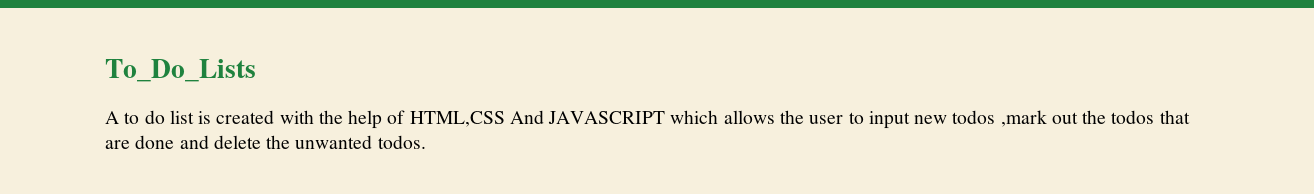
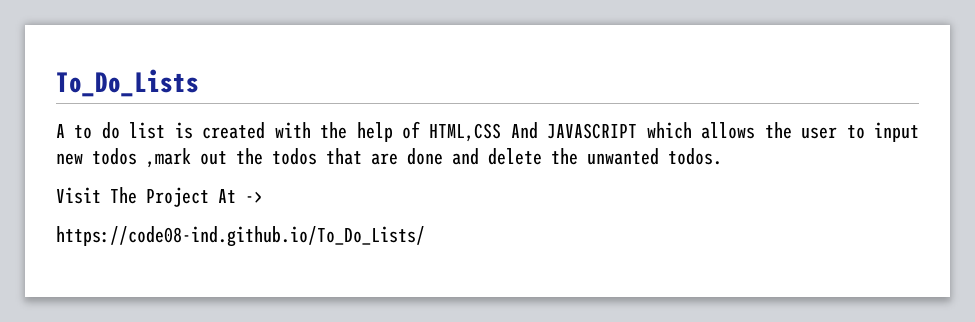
+ Visit The Project At ->
+ https://code08-ind.github.io/To_Do_Lists/

